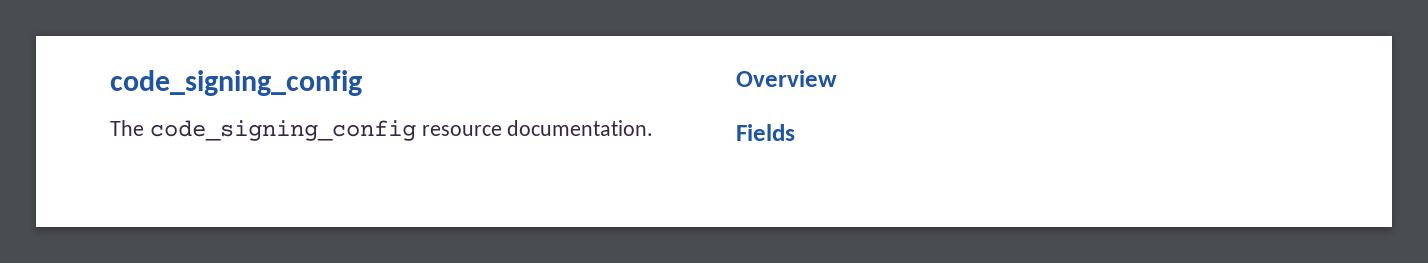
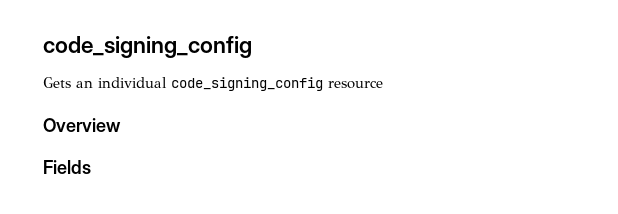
- The code_signing_config resource documentation.
+ Gets an individual code_signing_config resource

